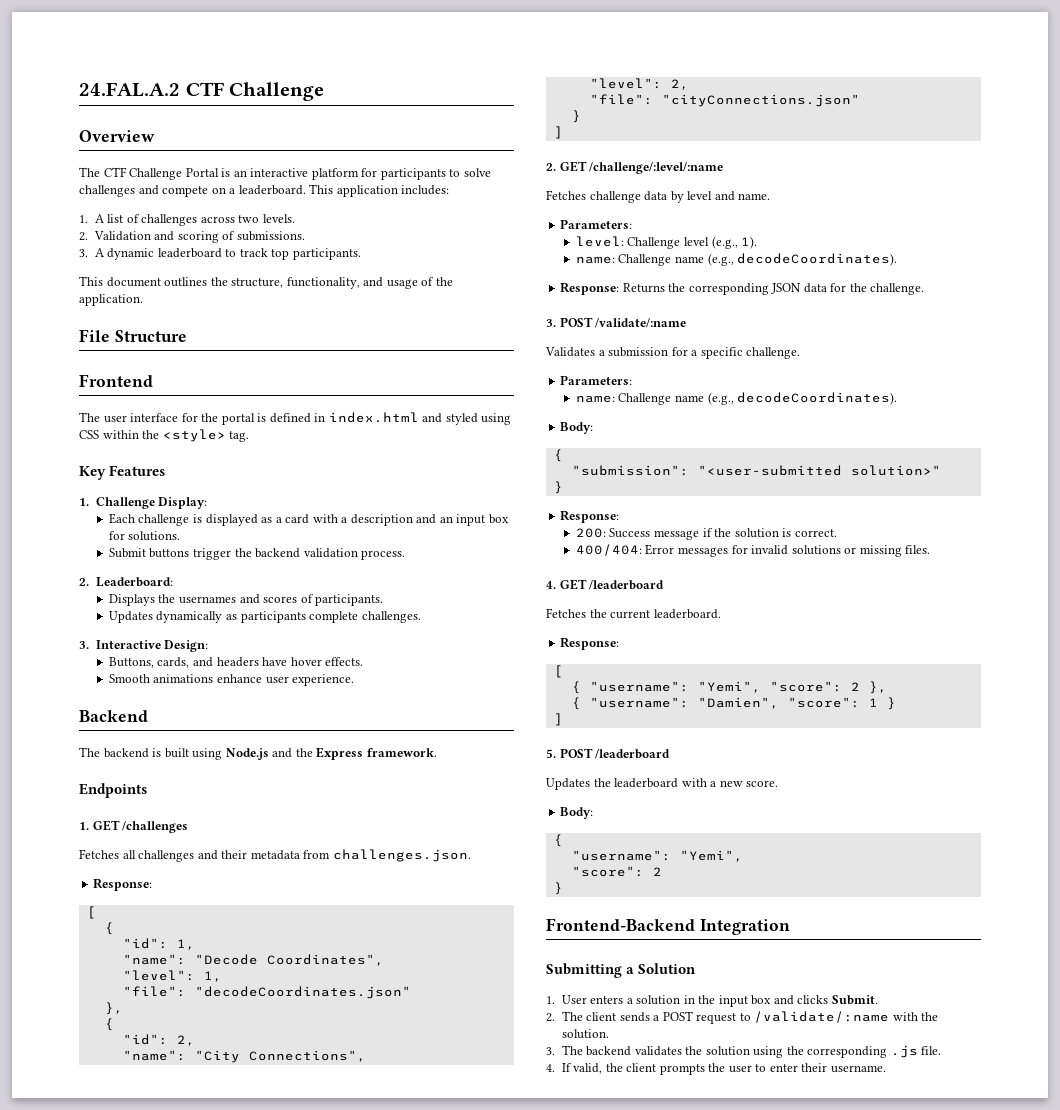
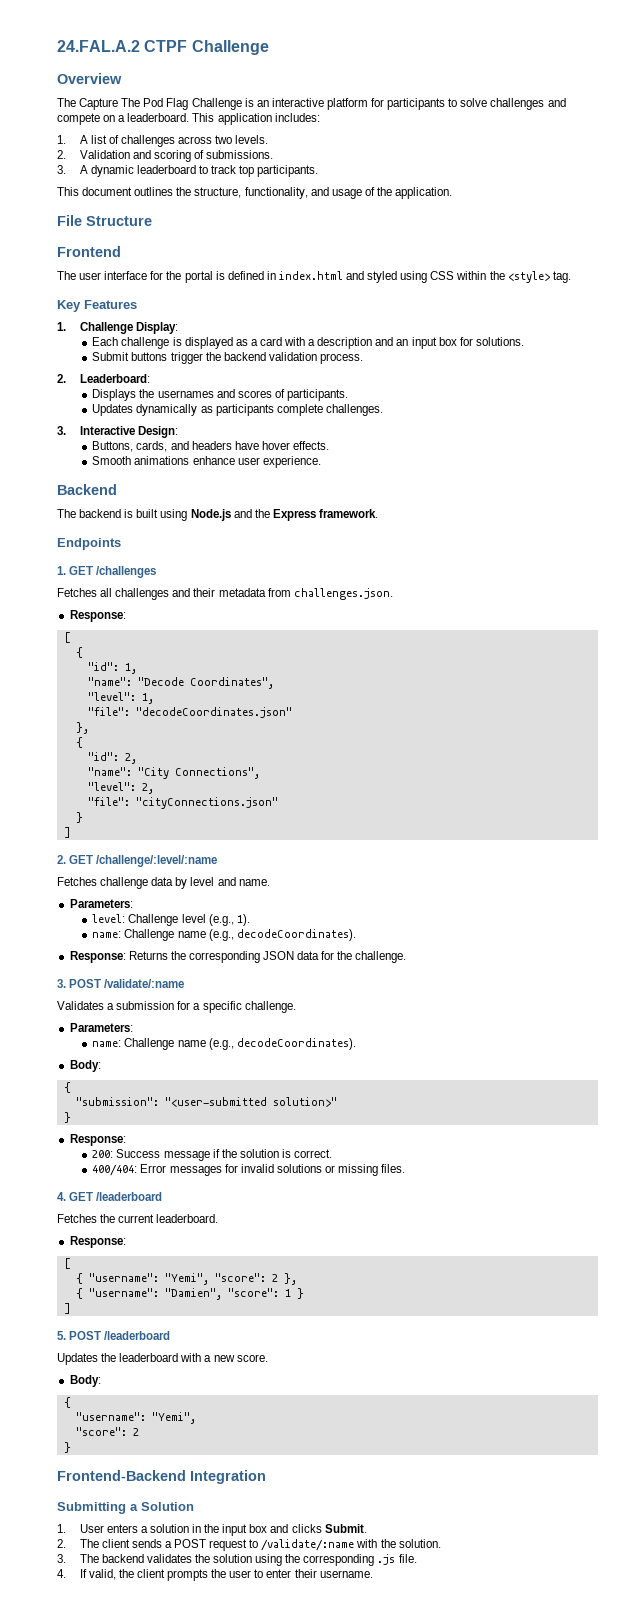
- 24.FAL.A.2 CTF Challenge
+ 24.FAL.A.2 CTPF Challenge
- The CTF Challenge Portal is an interactive platform for participants to solve challenges and compete on a leaderboard.
+ The Capture The Pod Flag Challenge is an interactive platform for participants to solve challenges and compete on a leaderboard.

